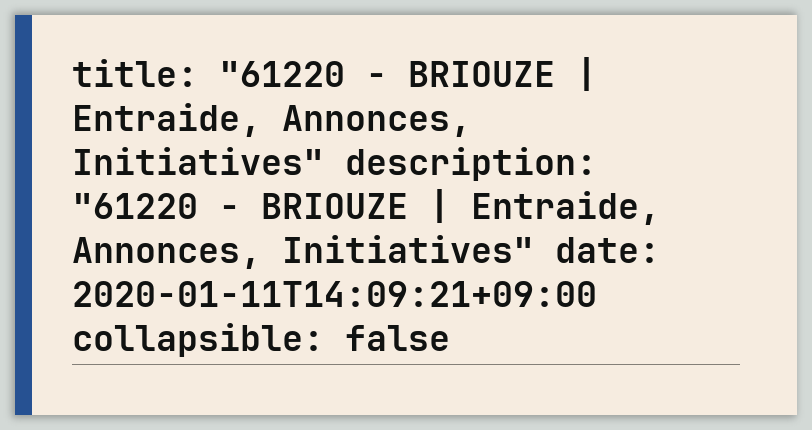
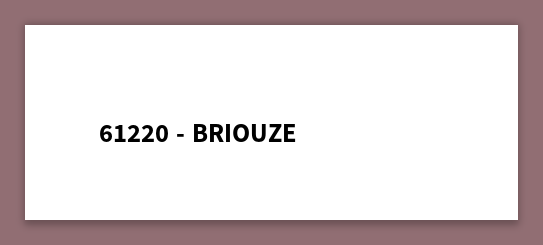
- title: "61220 - BRIOUZE | Entraide, Annonces, Initiatives" description: "61220 - BRIOUZE | Entraide, Annonces, Initiatives" date: 2020-01-11T14:09:21+09:00 collapsible: false
+ 61220 - BRIOUZE

